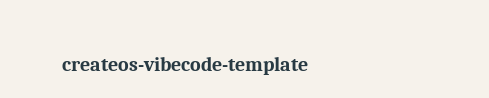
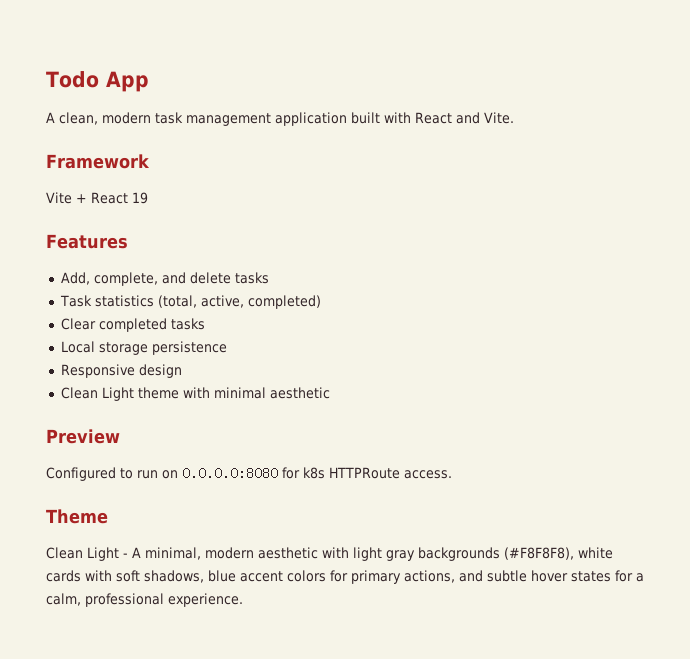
- createos-vibecode-template
+ Todo App
+ A clean, modern task management application built with React and Vite.
+ Framework
+ Vite + React 19
+ Features
+ Add, complete, and delete tasks
+ Task statistics (total, active, completed)
+ Clear completed tasks
+ Local storage persistence
+ Responsive design
+ Clean Light theme with minimal aesthetic
+ Preview
+ Configured to run on 0.0.0.0:8080 for k8s HTTPRoute access.
+ Theme
+ Clean Light - A minimal, modern aesthetic with light gray backgrounds (#F8F8F8), white cards with soft shadows, blue accent colors for primary actions, and subtle hover states for a calm, professional experience.

